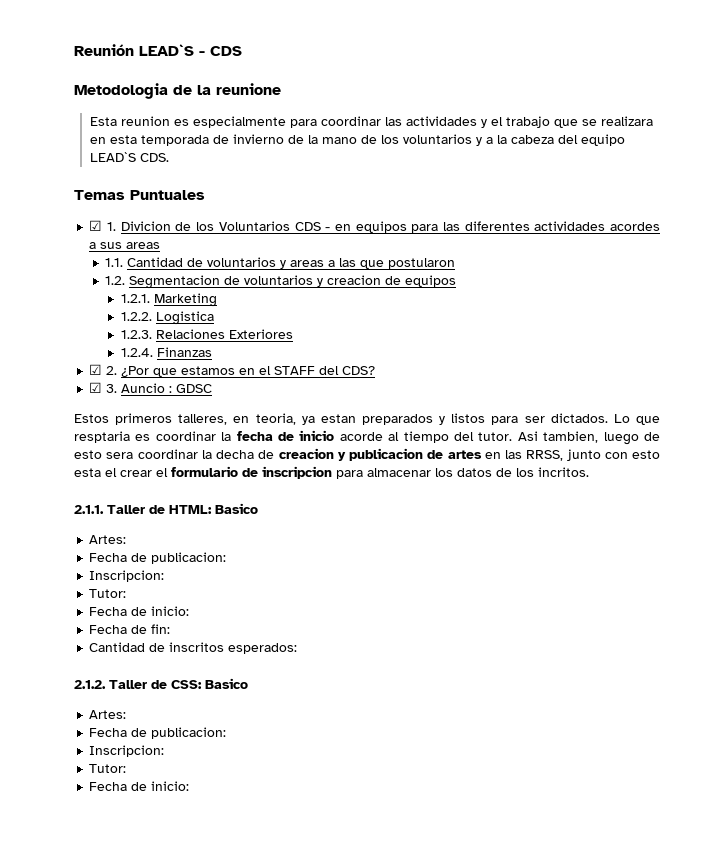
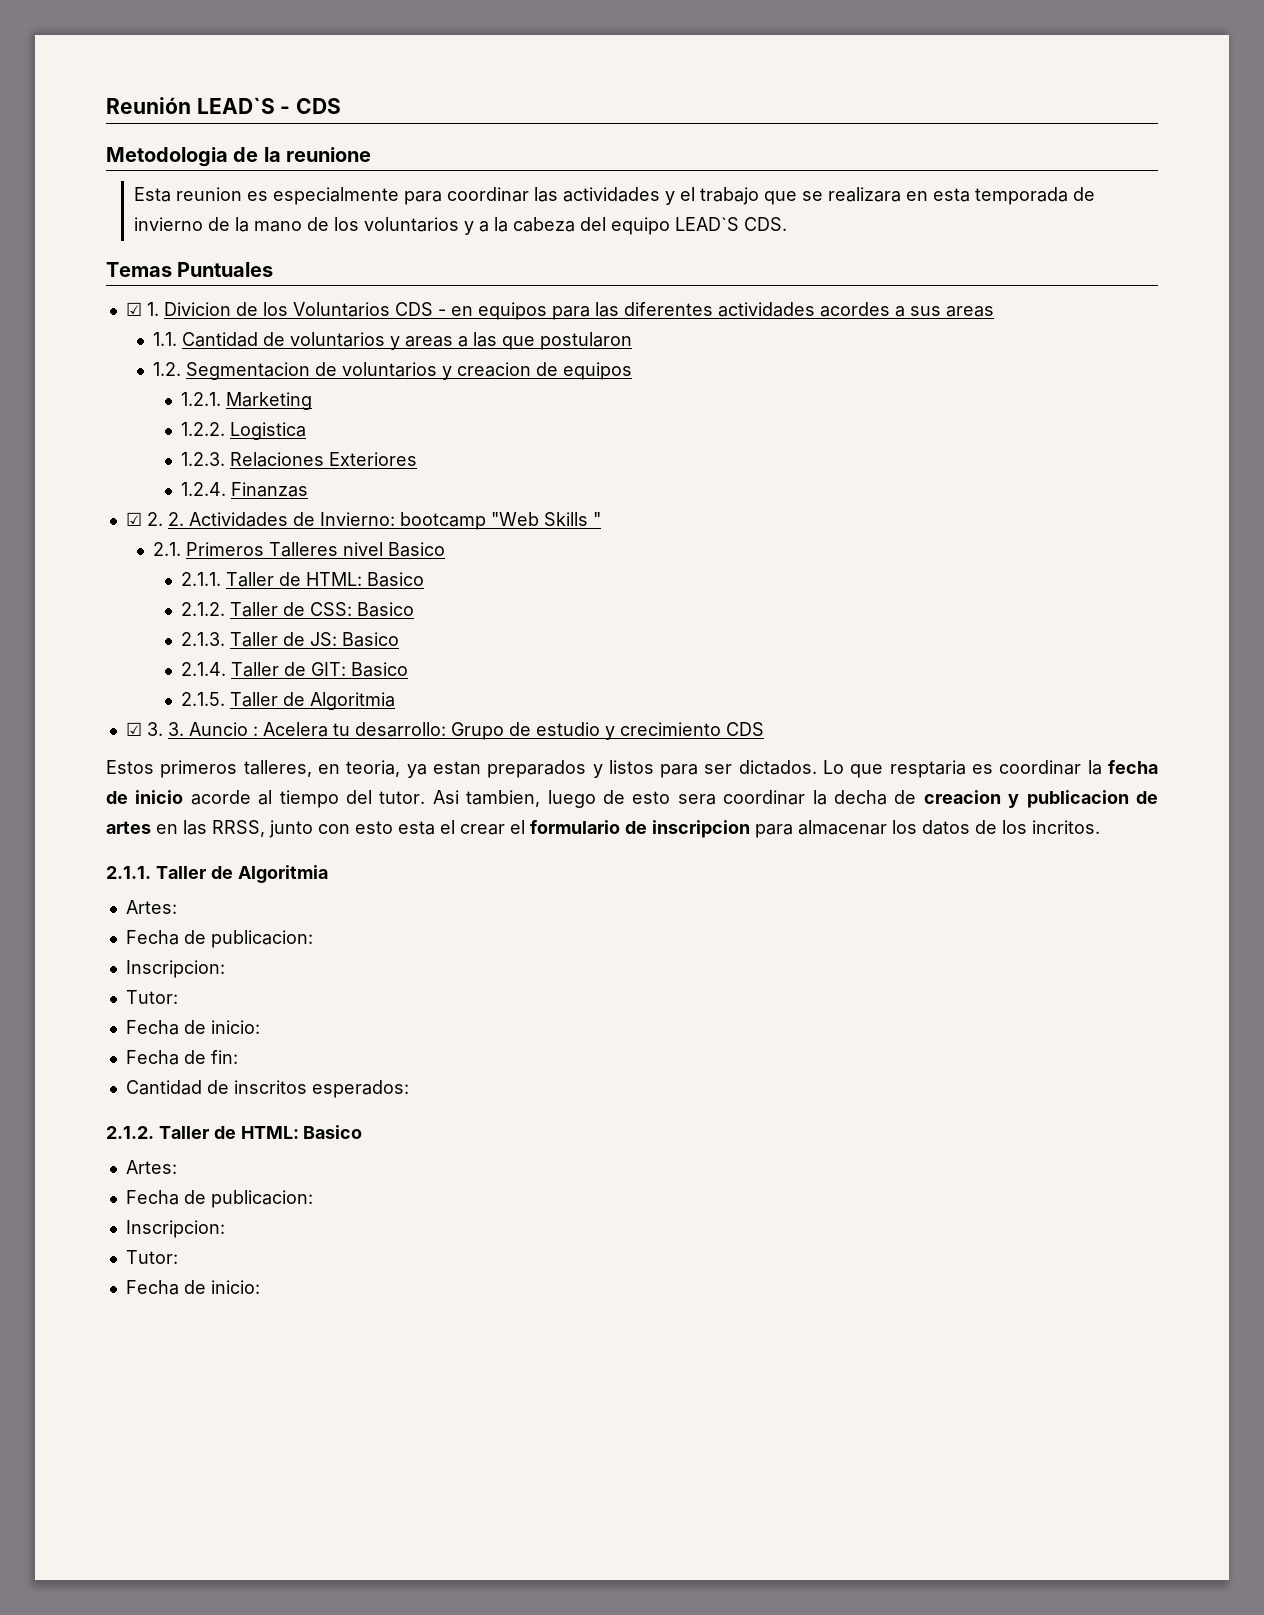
- ☑ 2. ¿Por que estamos en el STAFF del CDS?
+ ☑ 2. 2. Actividades de Invierno: bootcamp "Web Skills "
+ 2.1. Primeros Talleres nivel Basico
+ 2.1.1. Taller de HTML: Basico
+ 2.1.2. Taller de CSS: Basico
+ 2.1.3. Taller de JS: Basico
+ 2.1.4. Taller de GIT: Basico
+ 2.1.5. Taller de Algoritmia
- ☑ 3. Auncio : GDSC
+ ☑ 3. 3. Auncio : Acelera tu desarrollo: Grupo de estudio y crecimiento CDS
- 2.1.1. Taller de HTML: Basico
+ 2.1.1. Taller de Algoritmia
- 2.1.2. Taller de CSS: Basico
+ 2.1.2. Taller de HTML: Basico

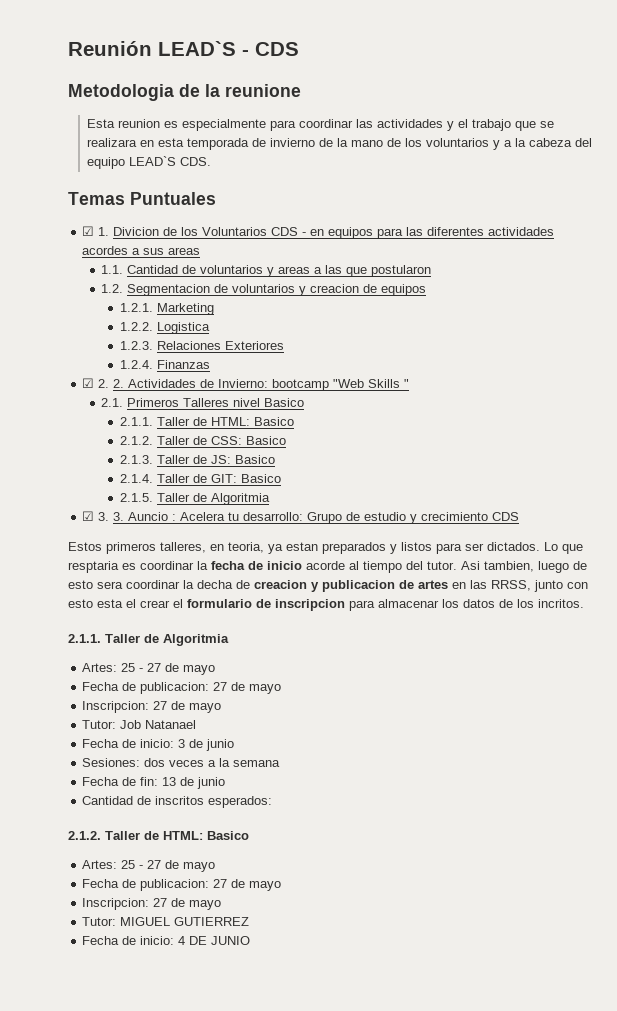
  2.1.1. Taller de Algoritmia
- Artes:
- Fecha de publicacion:
- Inscripcion:
- Tutor:
- Fecha de inicio:
+ Artes: 25 - 27 de mayo
+ Fecha de publicacion: 27 de mayo
+ Inscripcion: 27 de mayo
+ Tutor: Job Natanael
+ Fecha de inicio: 3 de junio
+ Sesiones: dos veces a la semana
- Fecha de fin:
+ Fecha de fin: 13 de junio
  2.1.2. Taller de HTML: Basico
- Artes:
- Fecha de publicacion:
- Inscripcion:
- Tutor:
- Fecha de inicio:
+ Artes: 25 - 27 de mayo
+ Fecha de publicacion: 27 de mayo
+ Inscripcion: 27 de mayo
+ Tutor: MIGUEL GUTIERREZ
+ Fecha de inicio: 4 DE JUNIO

